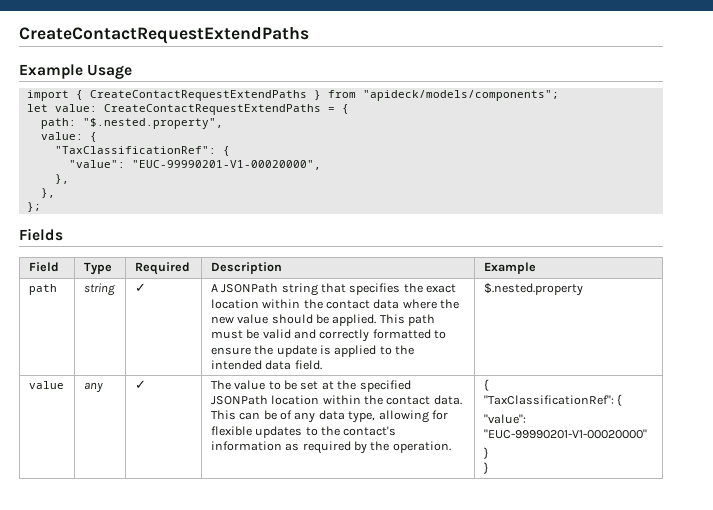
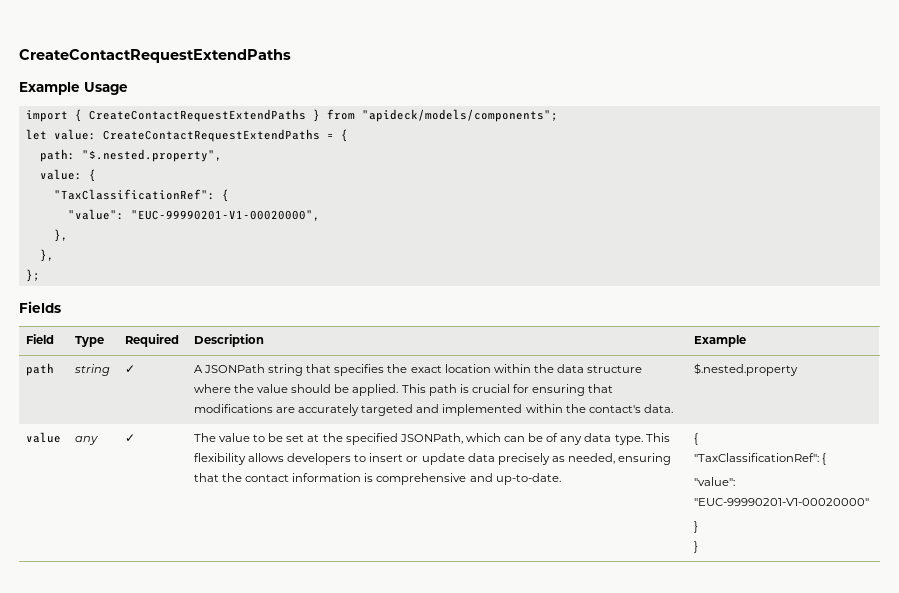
- A JSONPath string that specifies the exact location within the contact data where the new value should be applied.
+ A JSONPath string that specifies the exact location within the data structure where the value should be applied.
- This path must be valid and correctly formatted to ensure the update is applied to the intended data field.
+ This path is crucial for ensuring that modifications are accurately targeted and implemented within the contact's data.
- The value to be set at the specified JSONPath location within the contact data. This can be of any data type, allowing for flexible updates to the contact's information as required by the operation.
+ The value to be set at the specified JSONPath, which can be of any data type. This flexibility allows developers to insert or update data precisely as needed, ensuring that the contact information is comprehensive and up-to-date.

